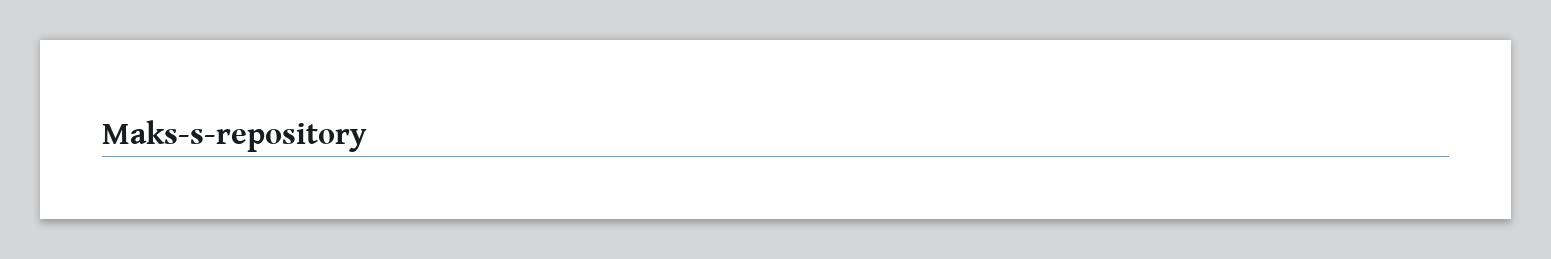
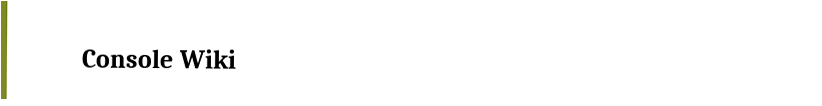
- Maks-s-repository
+ Console Wiki

